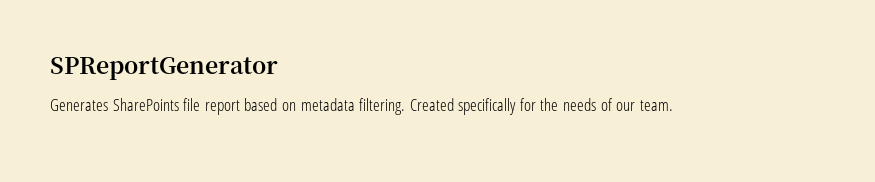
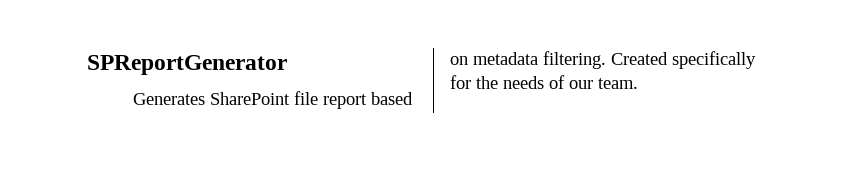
- Generates SharePoints file report based on metadata filtering.
+ Generates SharePoint file report based on metadata filtering.

